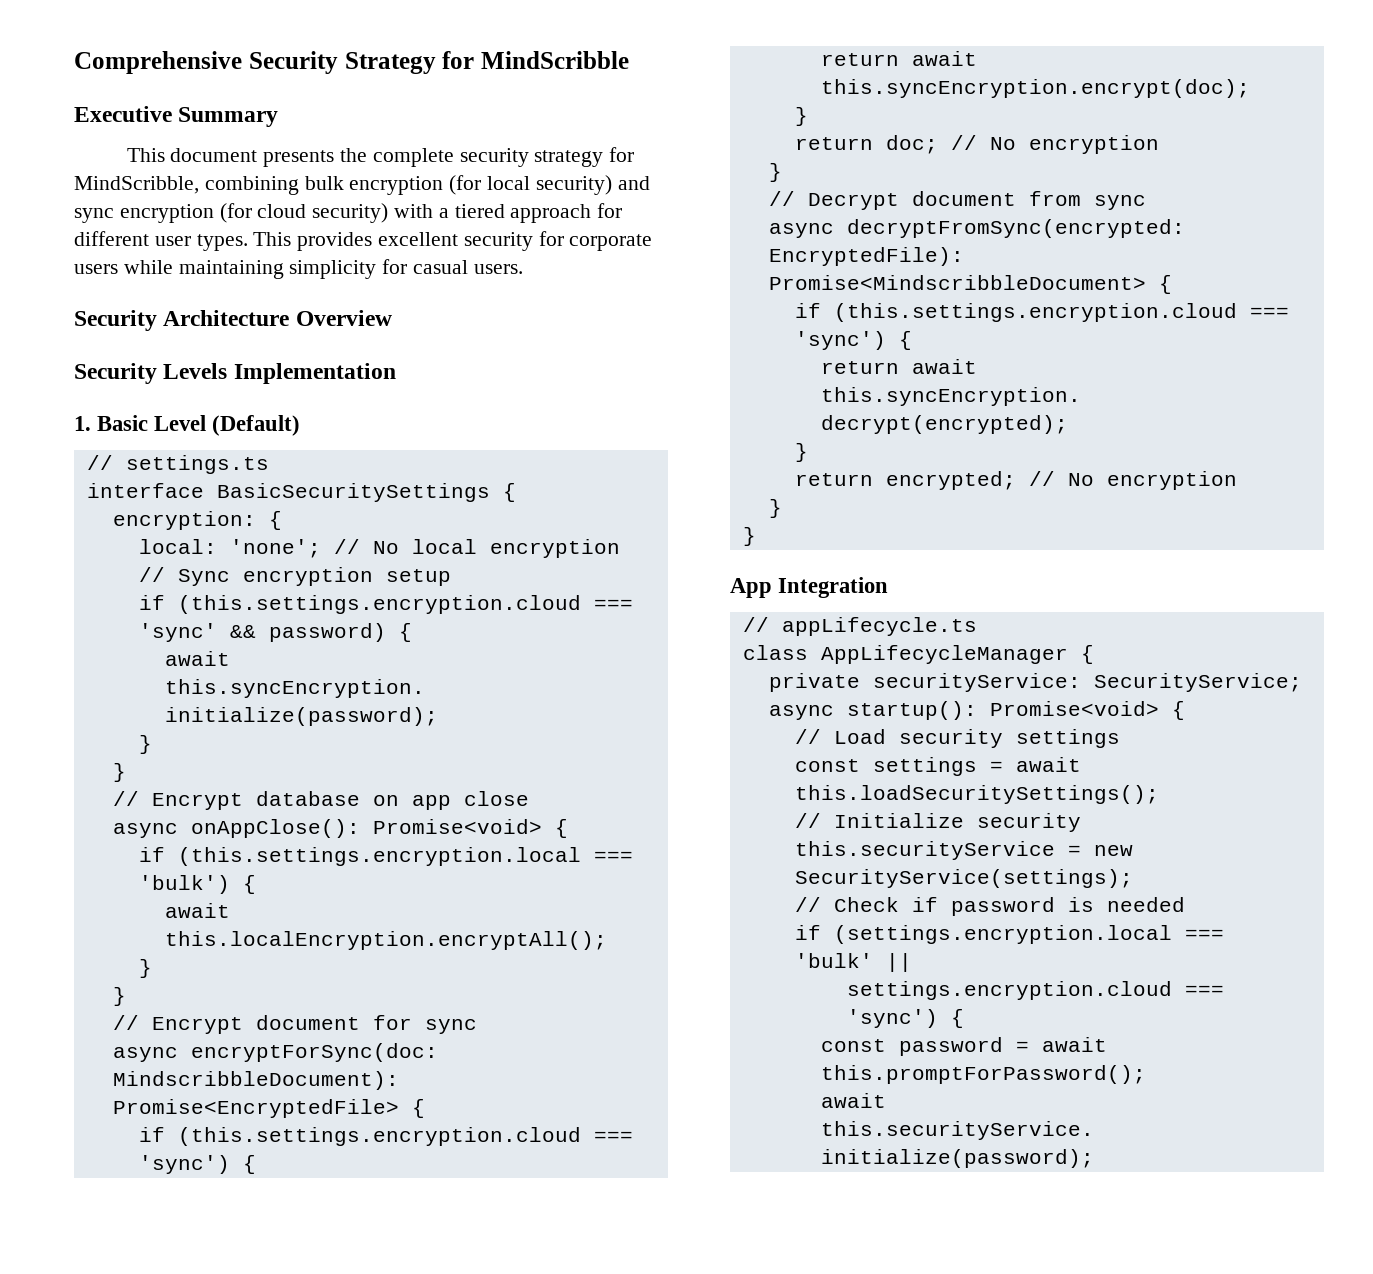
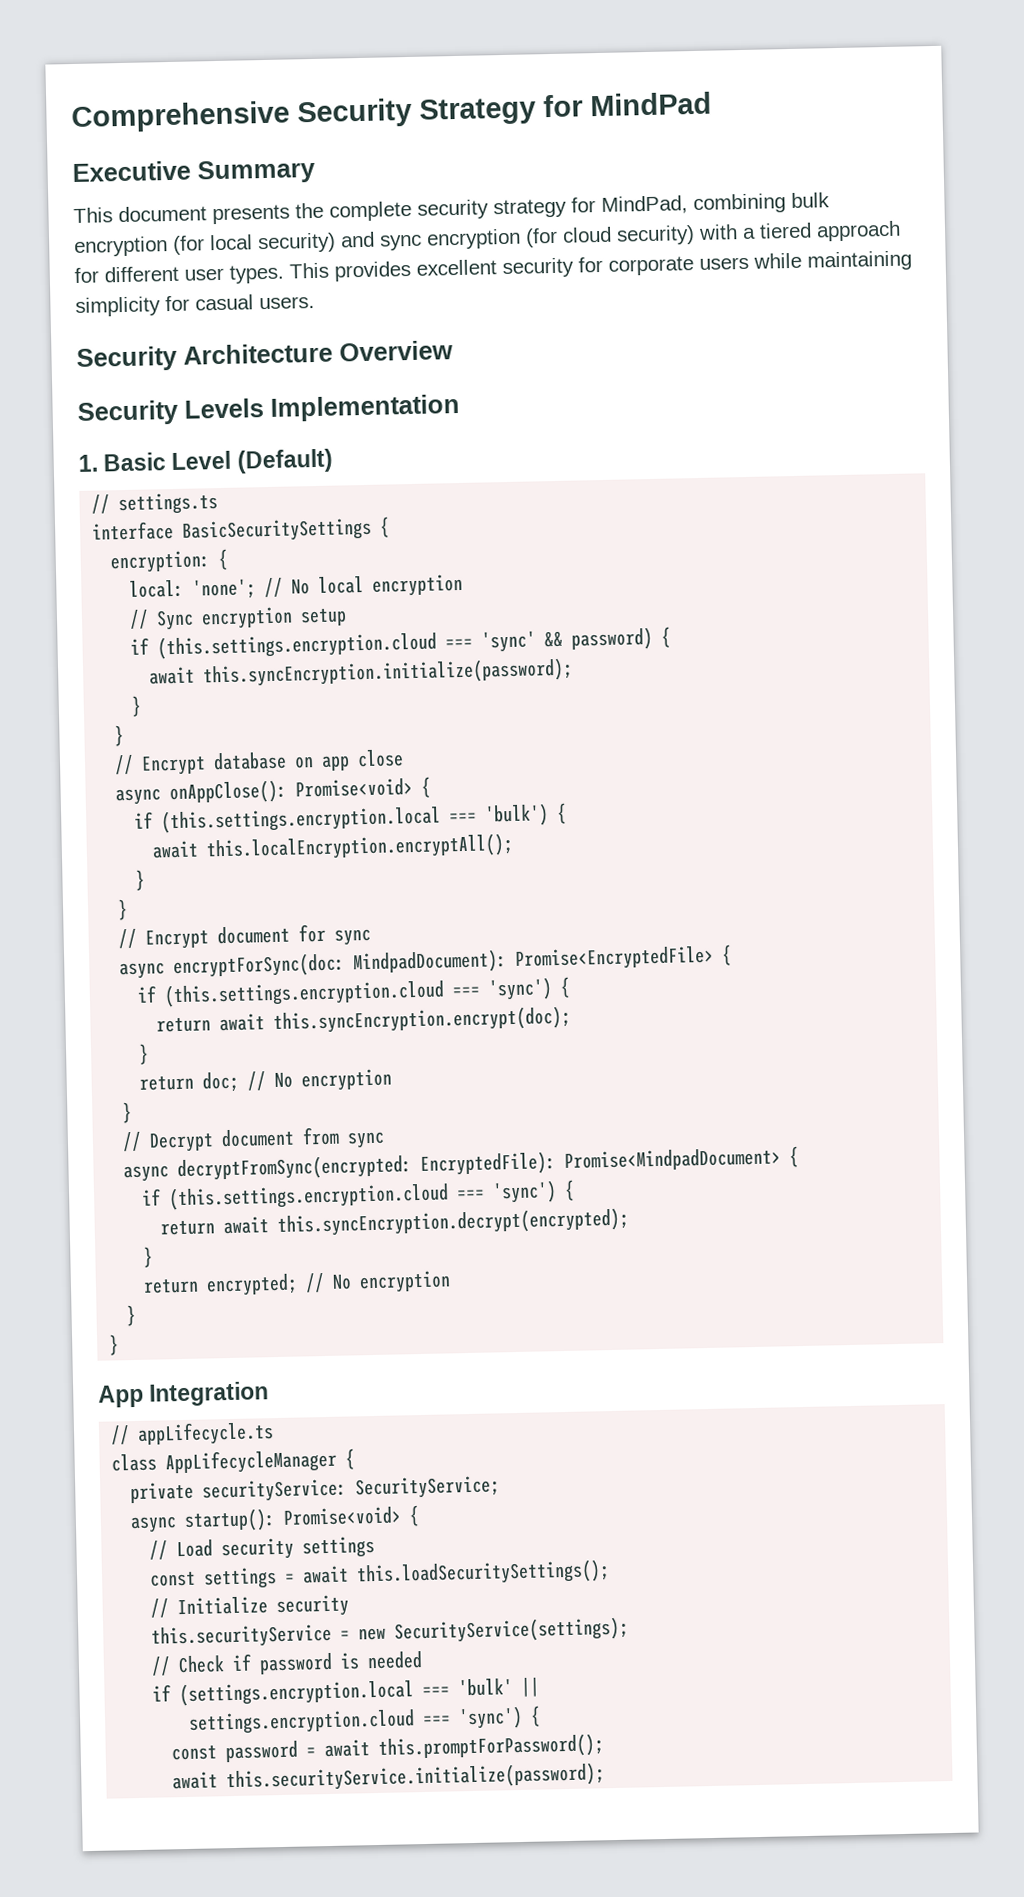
- Comprehensive Security Strategy for MindScribble
+ Comprehensive Security Strategy for MindPad
- This document presents the complete security strategy for MindScribble, combining bulk encryption (for local security) and sync encryption (for cloud security) with a tiered approach for different user types.
+ This document presents the complete security strategy for MindPad, combining bulk encryption (for local security) and sync encryption (for cloud security) with a tiered approach for different user types.
- async encryptForSync(doc: MindscribbleDocument): Promise<EncryptedFile> {
+ async encryptForSync(doc: MindpadDocument): Promise<EncryptedFile> {
- async decryptFromSync(encrypted: EncryptedFile): Promise<MindscribbleDocument> {
+ async decryptFromSync(encrypted: EncryptedFile): Promise<MindpadDocument> {

